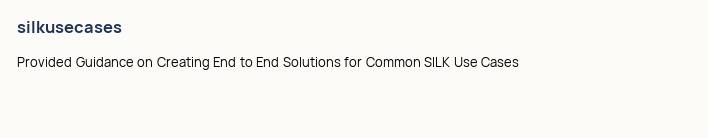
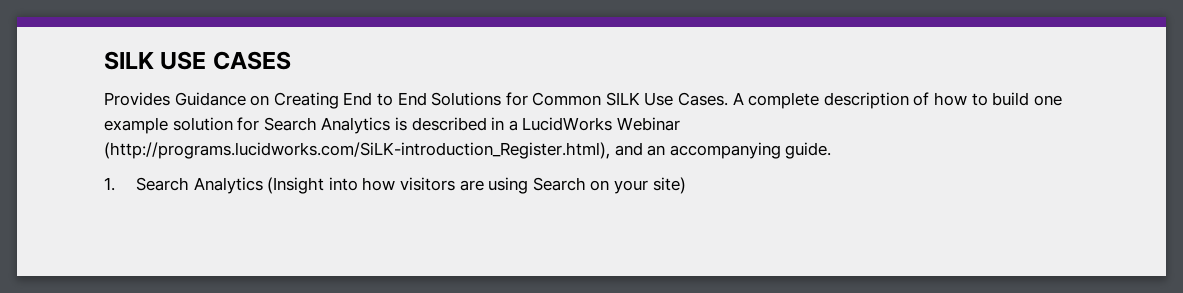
- silkusecases
- Provided Guidance on Creating End to End Solutions for Common SILK Use Cases
+ SILK USE CASES
+ Provides Guidance on Creating End to End Solutions for Common SILK Use Cases. A complete description of how to build one example solution for Search Analytics is described in a LucidWorks Webinar (http://programs.lucidworks.com/SiLK-introduction_Register.html), and an accompanying guide.
+ 1. Search Analytics (Insight into how visitors are using Search on your site)

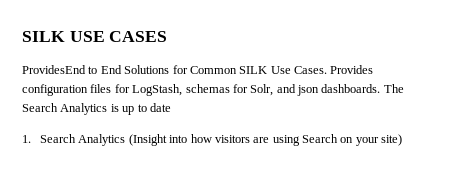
- Provides Guidance on Creating End to End Solutions for Common SILK Use Cases.
+ ProvidesEnd to End Solutions for Common SILK Use Cases.
- A complete description of how to build one example solution for Search Analytics is described in a LucidWorks Webinar (http://programs.lucidworks.com/SiLK-introduction_Register.html), and an accompanying guide.
+ Provides configuration files for LogStash, schemas for Solr, and json dashboards. The Search Analytics is up to date

